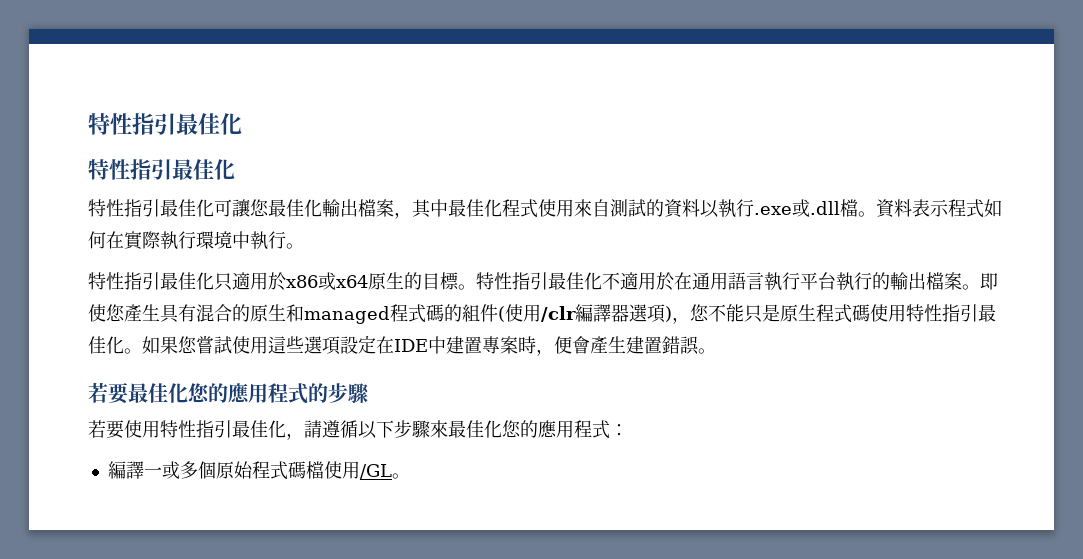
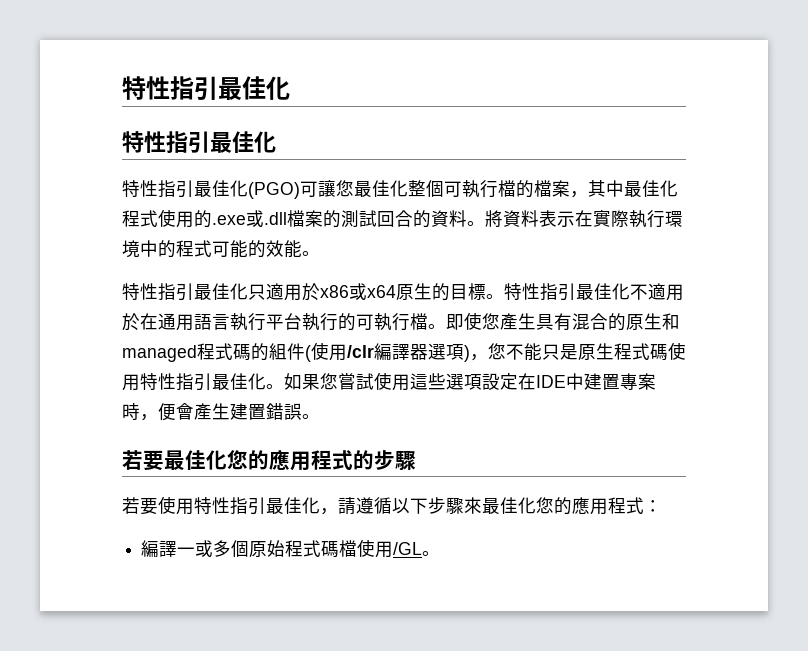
- 特性指引最佳化可讓您最佳化輸出檔案，其中最佳化程式使用來自測試的資料以執行.exe或.dll檔。資料表示程式如何在實際執行環境中執行。
+ 特性指引最佳化(PGO)可讓您最佳化整個可執行檔的檔案，其中最佳化程式使用的.exe或.dll檔案的測試回合的資料。將資料表示在實際執行環境中的程式可能的效能。
- 特性指引最佳化不適用於在通用語言執行平台執行的輸出檔案。
+ 特性指引最佳化不適用於在通用語言執行平台執行的可執行檔。

